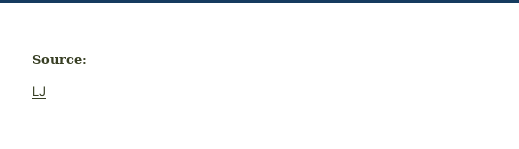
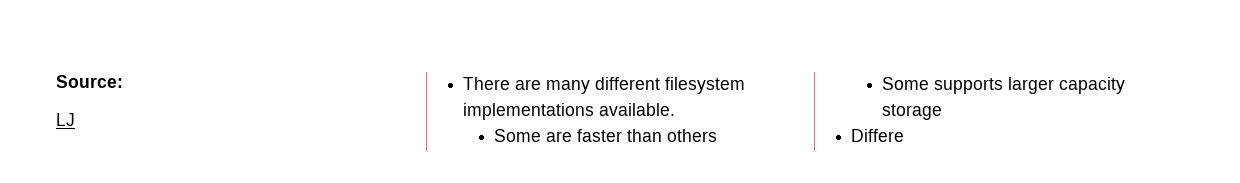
+ There are many different filesystem implementations available.
+ Some are faster than others
+ Some supports larger capacity storage
+ Differe

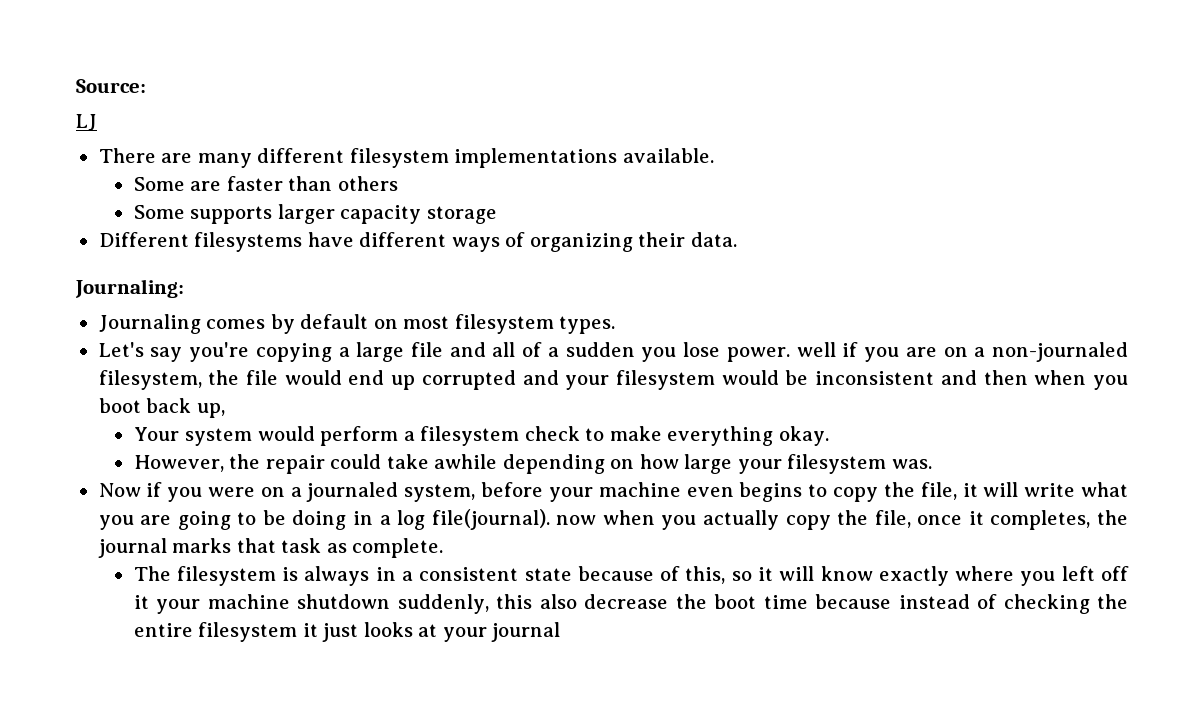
- Differe
+ Different filesystems have different ways of organizing their data.
+ Journaling:
+ Journaling comes by default on most filesystem types.
+ Let's say you're copying a large file and all of a sudden you lose power. well if you are on a non-journaled filesystem, the file would end up corrupted and your filesystem would be inconsistent and then when you boot back up,
+ Your system would perform a filesystem check to make everything okay.
+ However, the repair could take awhile depending on how large your filesystem was.
+ Now if you were on a journaled system, before your machine even begins to copy the file, it will write what you are going to be doing in a log file(journal). now when you actually copy the file, once it completes, the journal marks that task as complete.
+ The filesystem is always in a consistent state because of this, so it will know exactly where you left off it your machine shutdown suddenly, this also decrease the boot time because instead of checking the entire filesystem it just looks at your journal

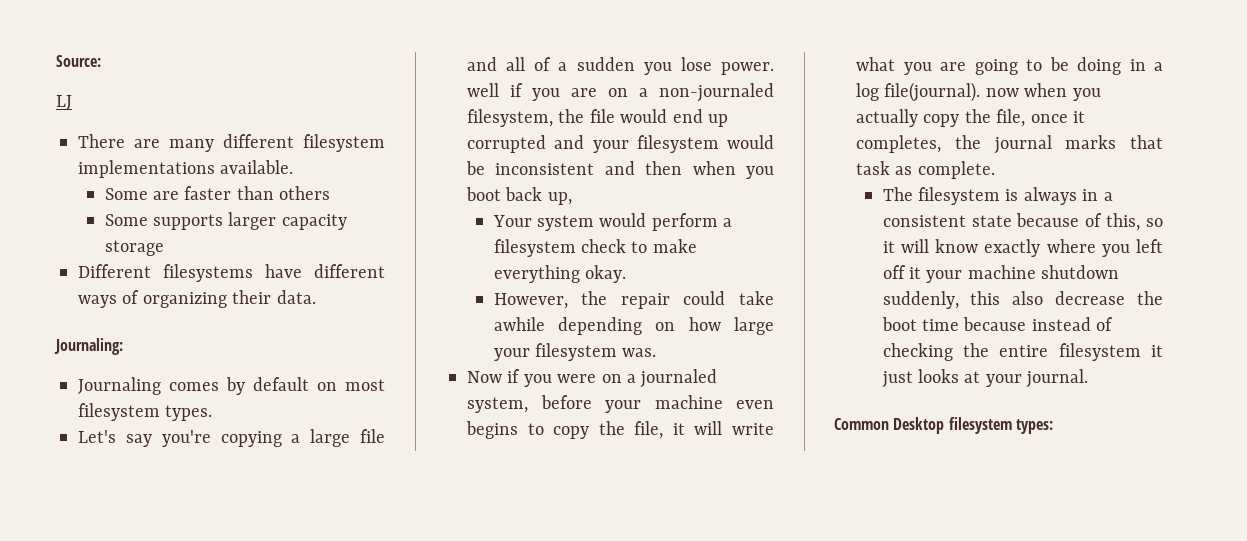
- The filesystem is always in a consistent state because of this, so it will know exactly where you left off it your machine shutdown suddenly, this also decrease the boot time because instead of checking the entire filesystem it just looks at your journal
+ The filesystem is always in a consistent state because of this, so it will know exactly where you left off it your machine shutdown suddenly, this also decrease the boot time because instead of checking the entire filesystem it just looks at your journal.
+ Common Desktop filesystem types:

